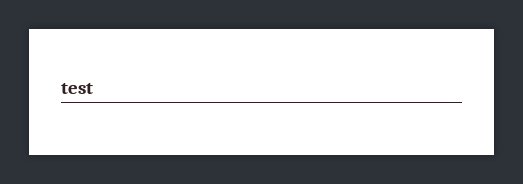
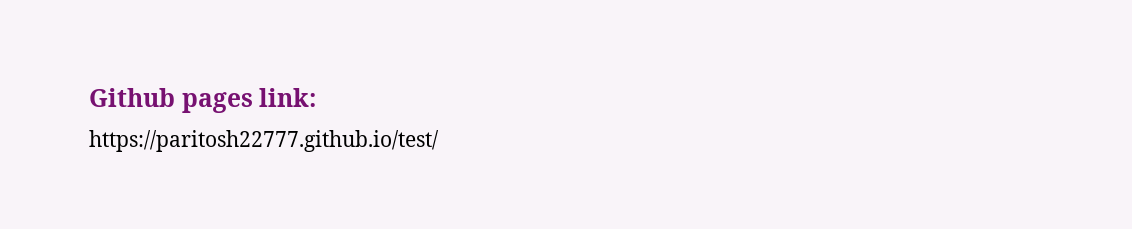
- test
+ Github pages link:
+ https://paritosh22777.github.io/test/

